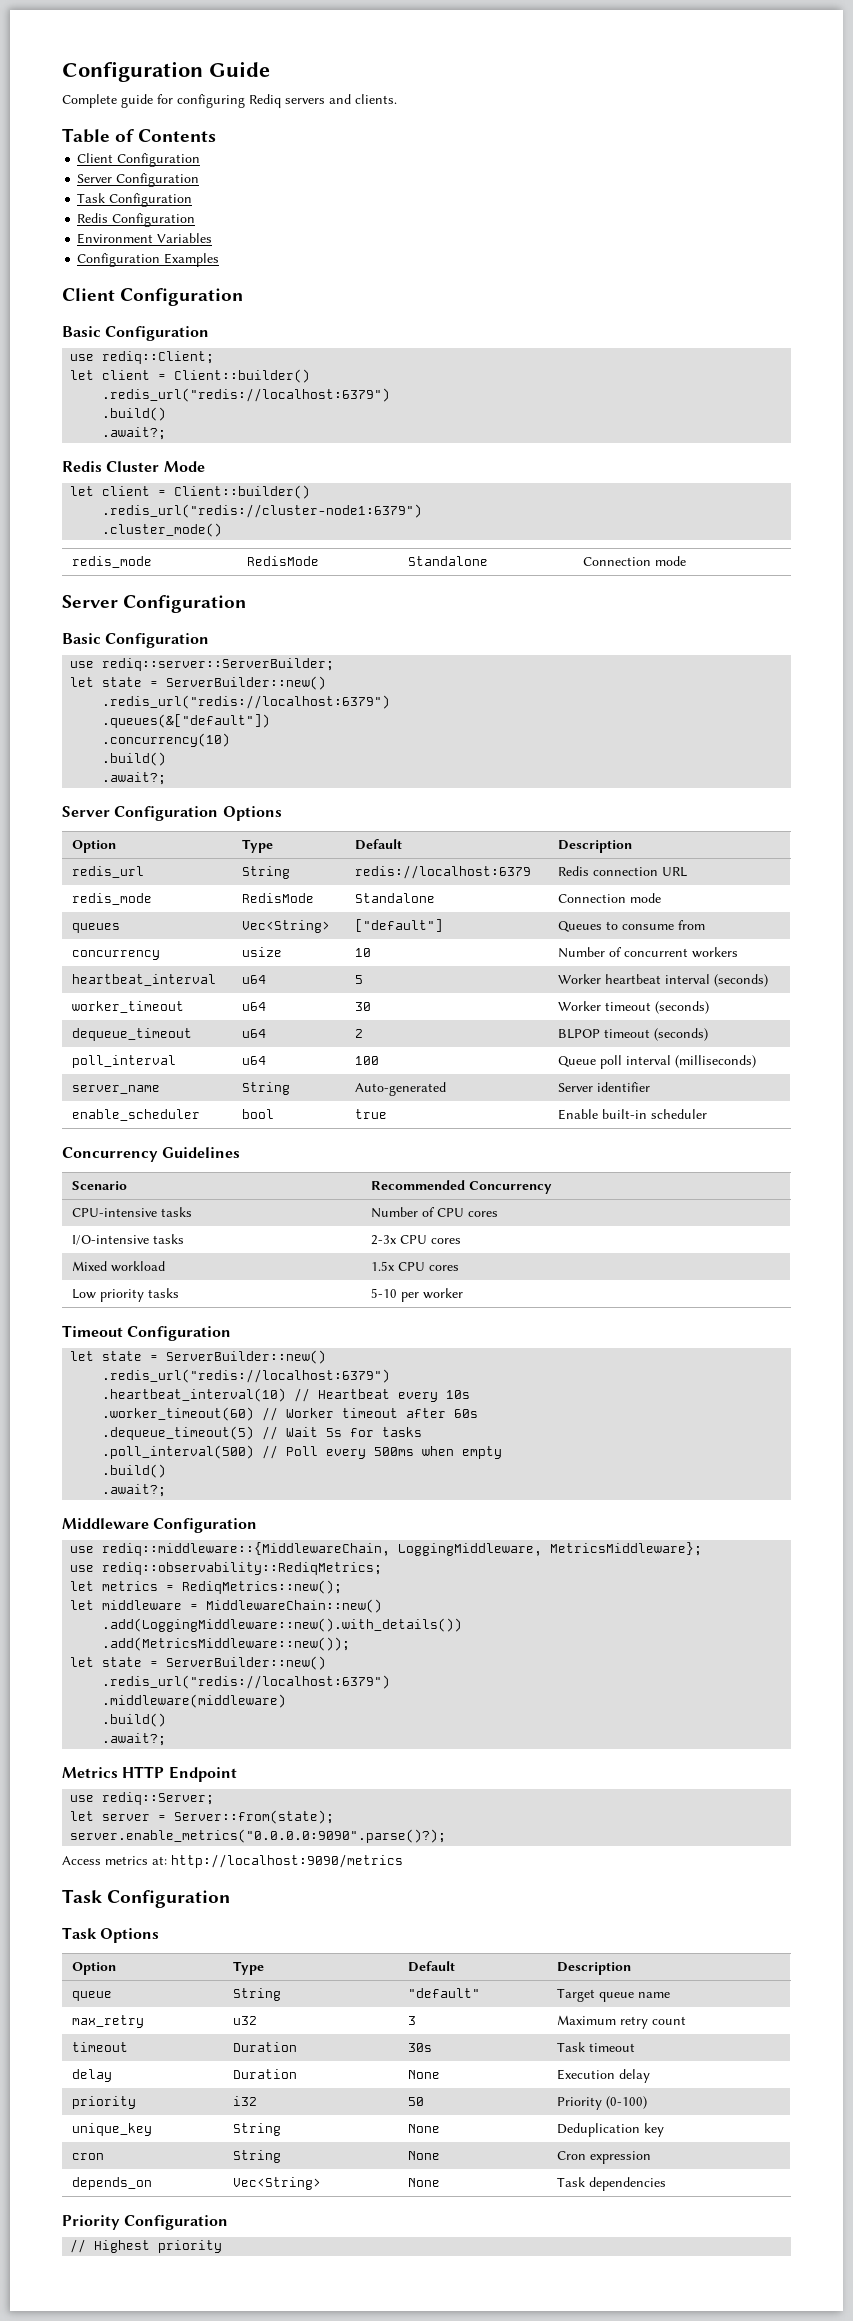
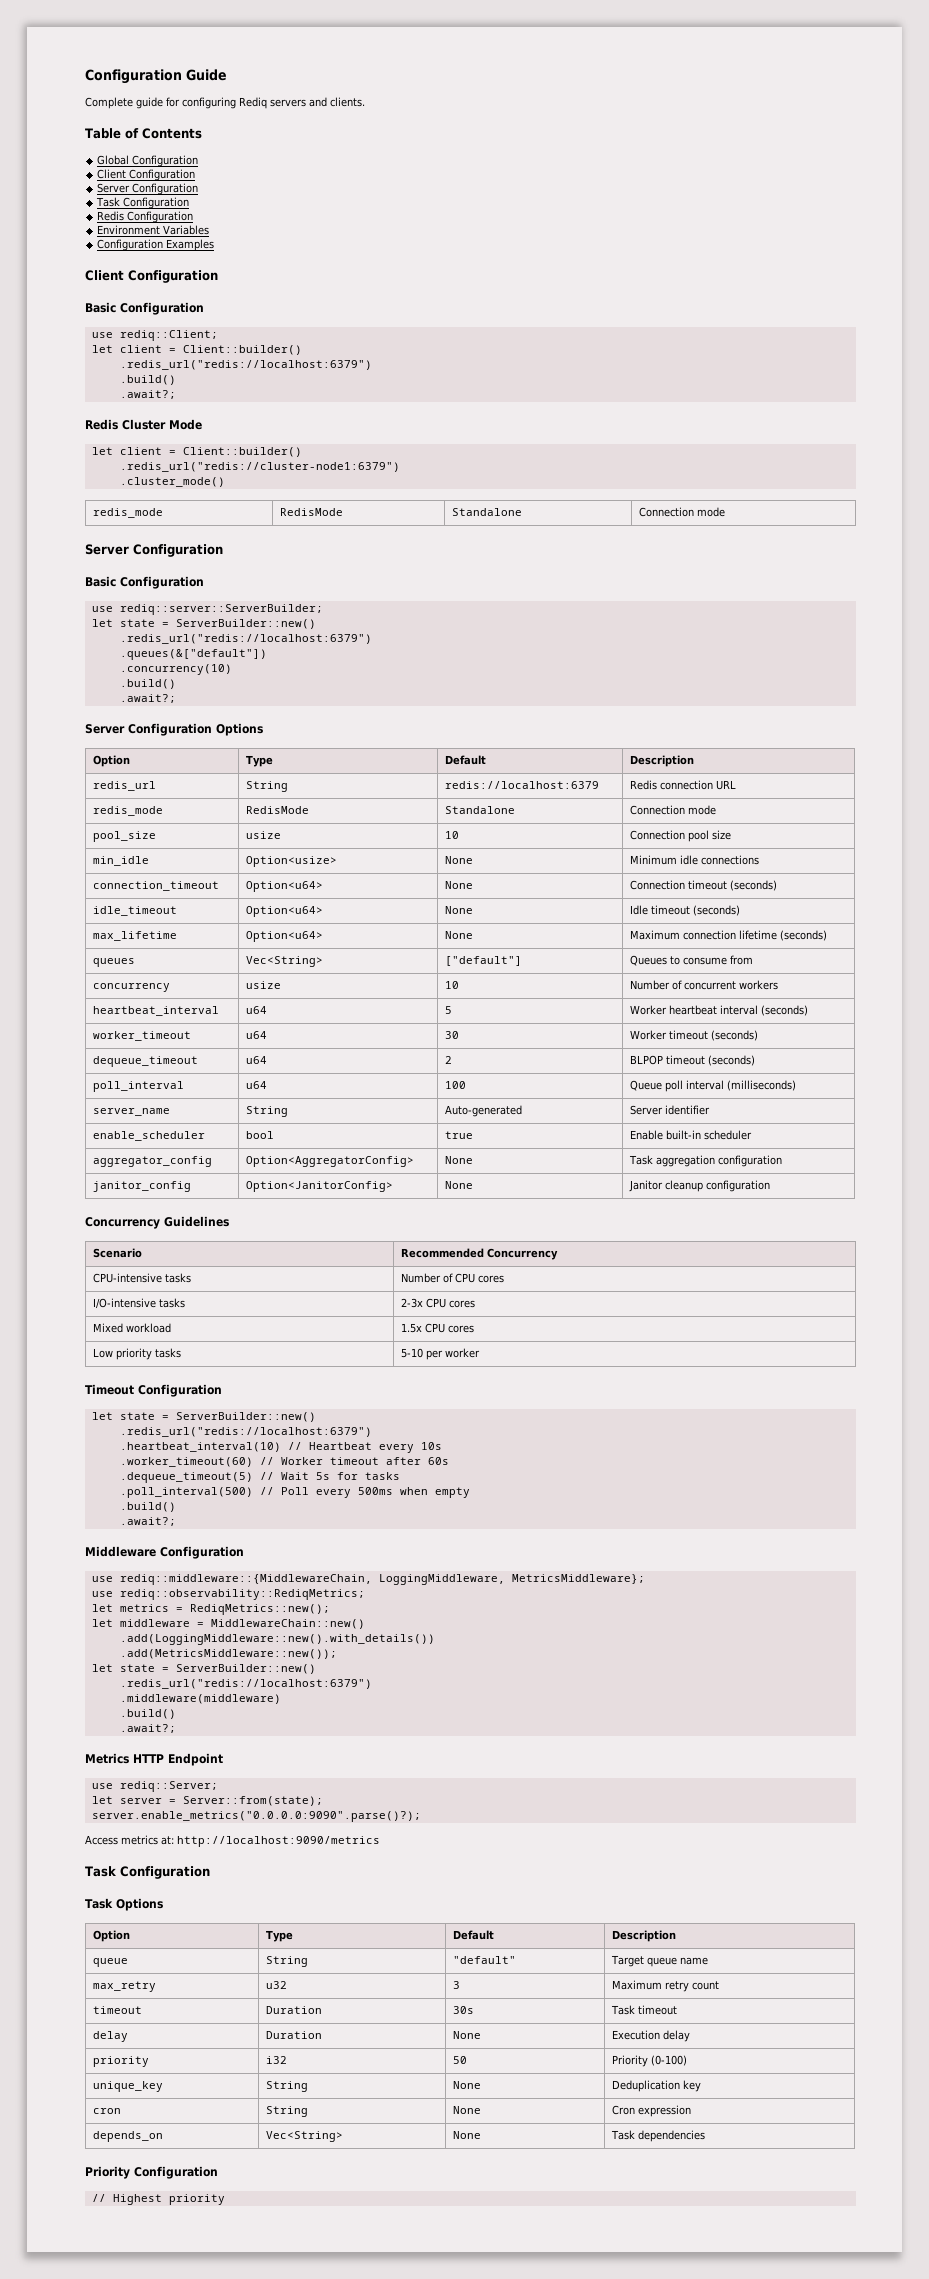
+ Global Configuration
+ pool_size | usize | 10 | Connection pool size
+ min_idle | Option<usize> | None | Minimum idle connections
+ connection_timeout | Option<u64> | None | Connection timeout (seconds)
+ idle_timeout | Option<u64> | None | Idle timeout (seconds)
+ max_lifetime | Option<u64> | None | Maximum connection lifetime (seconds)
+ aggregator_config | Option<AggregatorConfig> | None | Task aggregation configuration
+ janitor_config | Option<JanitorConfig> | None | Janitor cleanup configuration

